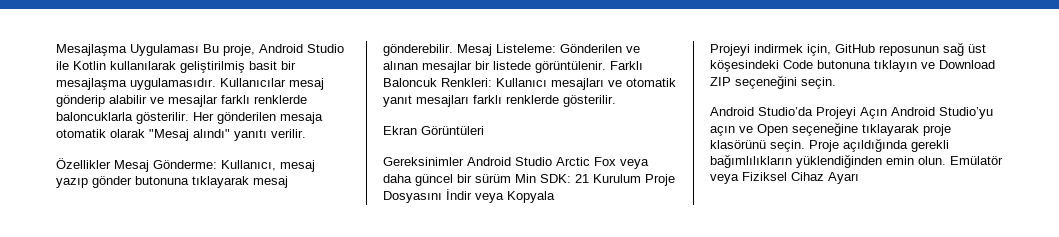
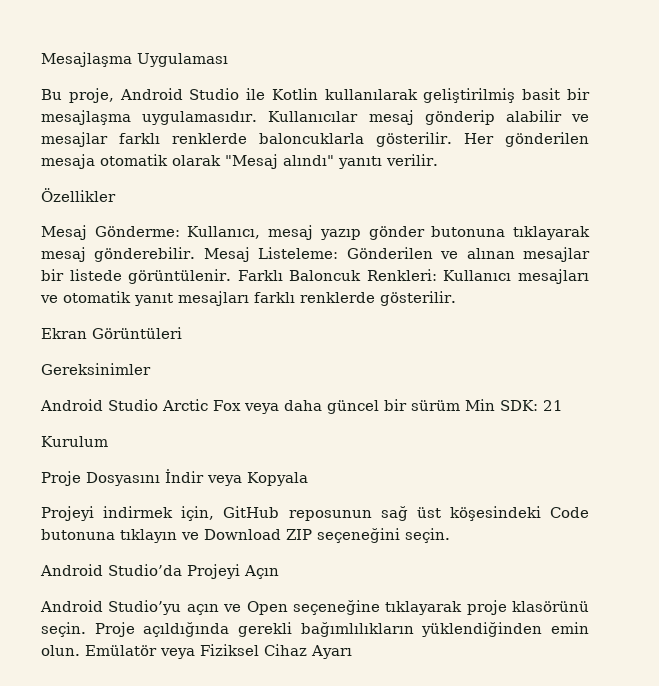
- Mesajlaşma Uygulaması Bu proje, Android Studio ile Kotlin kullanılarak geliştirilmiş basit bir mesajlaşma uygulamasıdır.
+ Mesajlaşma Uygulaması
+ Bu proje, Android Studio ile Kotlin kullanılarak geliştirilmiş basit bir mesajlaşma uygulamasıdır.
- Özellikler Mesaj Gönderme: Kullanıcı, mesaj yazıp gönder butonuna tıklayarak mesaj gönderebilir.
+ Özellikler
+ Mesaj Gönderme: Kullanıcı, mesaj yazıp gönder butonuna tıklayarak mesaj gönderebilir.
- Gereksinimler Android Studio Arctic Fox veya daha güncel bir sürüm Min SDK: 21 Kurulum Proje Dosyasını İndir veya Kopyala
+ Gereksinimler
+ Android Studio Arctic Fox veya daha güncel bir sürüm Min SDK: 21
+ Kurulum
+ Proje Dosyasını İndir veya Kopyala
- Android Studio’da Projeyi Açın Android Studio’yu açın ve Open seçeneğine tıklayarak proje klasörünü seçin.
+ Android Studio’da Projeyi Açın
+ Android Studio’yu açın ve Open seçeneğine tıklayarak proje klasörünü seçin.

